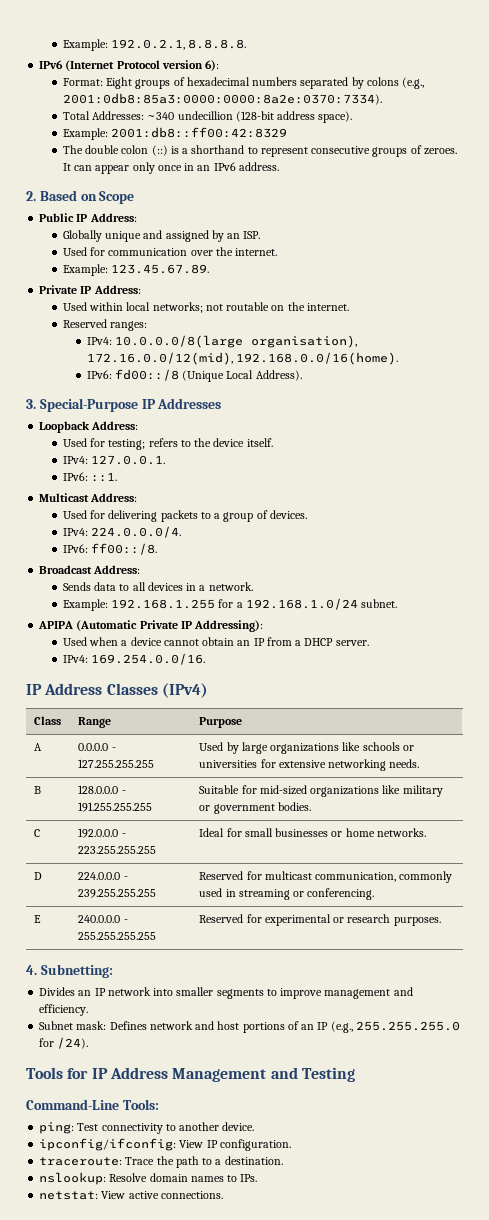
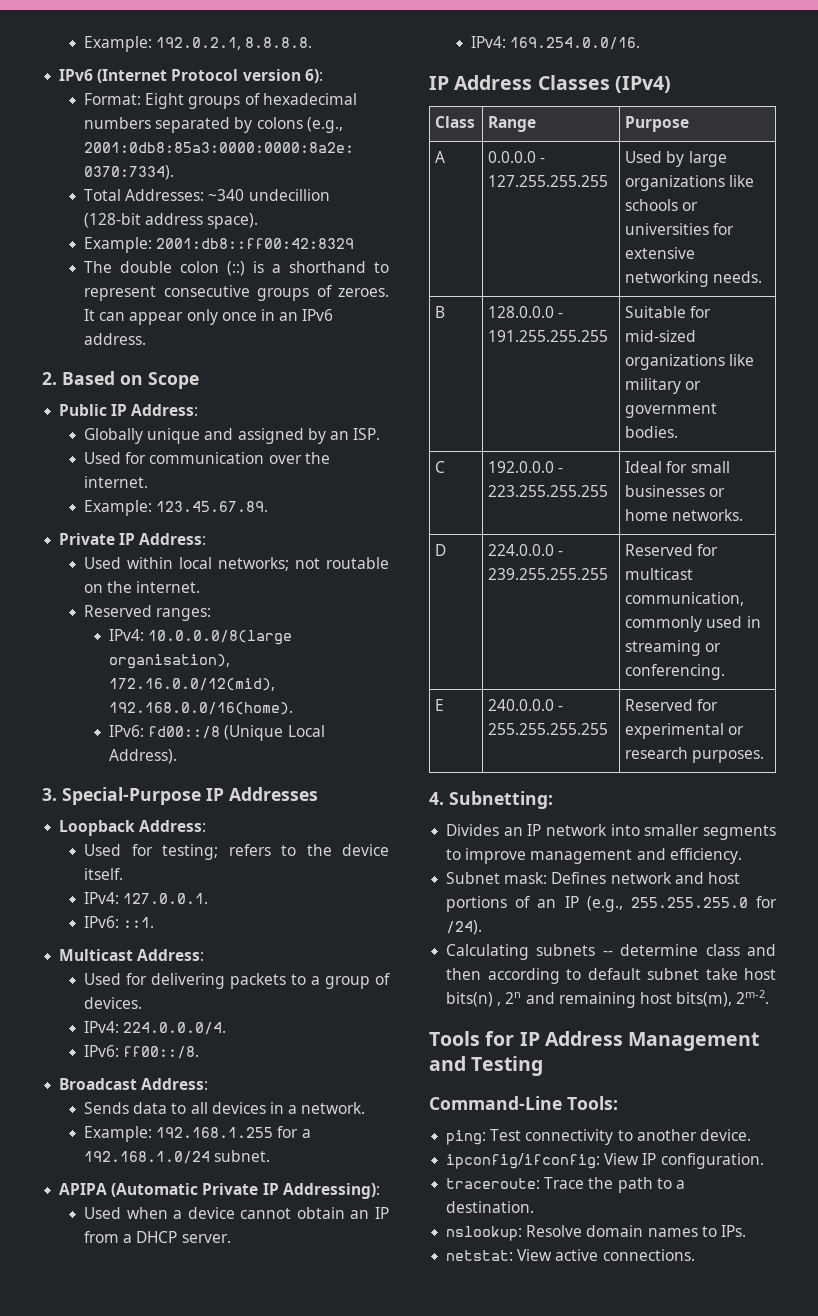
+ Calculating subnets -- determine class and then according to default subnet take host bits(n) , 2n and remaining host bits(m), 2m-2.

